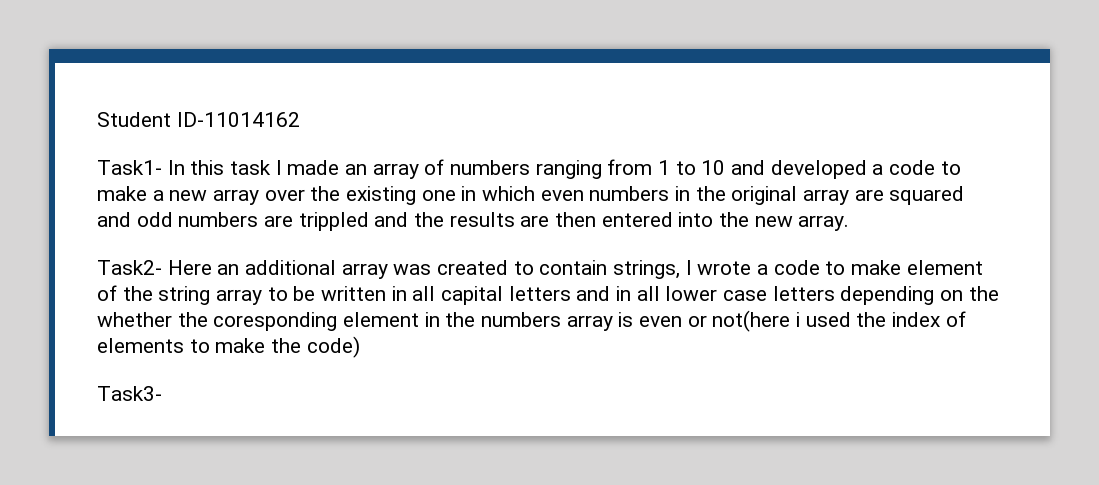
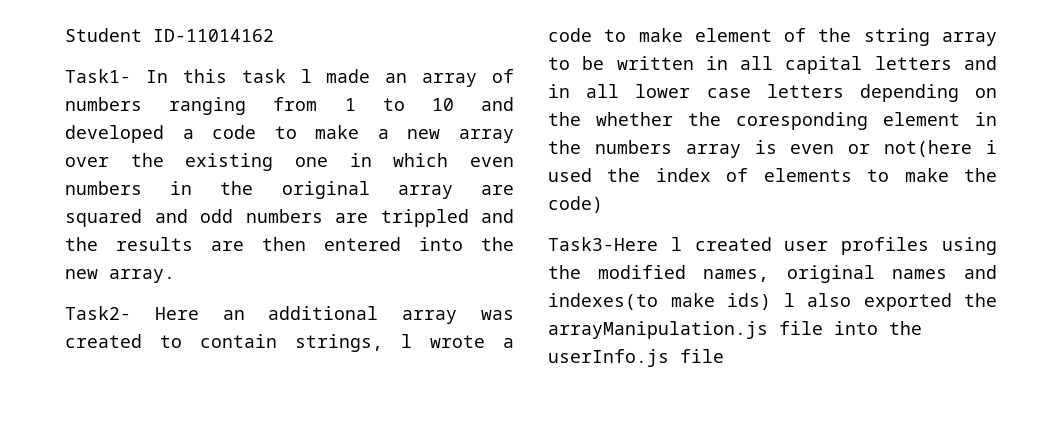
- Task3-
+ Task3-Here l created user profiles using the modified names, original names and indexes(to make ids) l also exported the arrayManipulation.js file into the userInfo.js file

